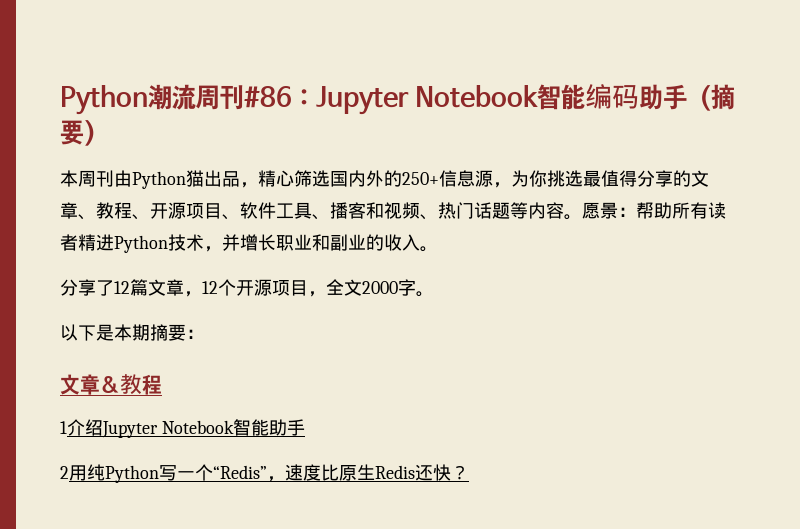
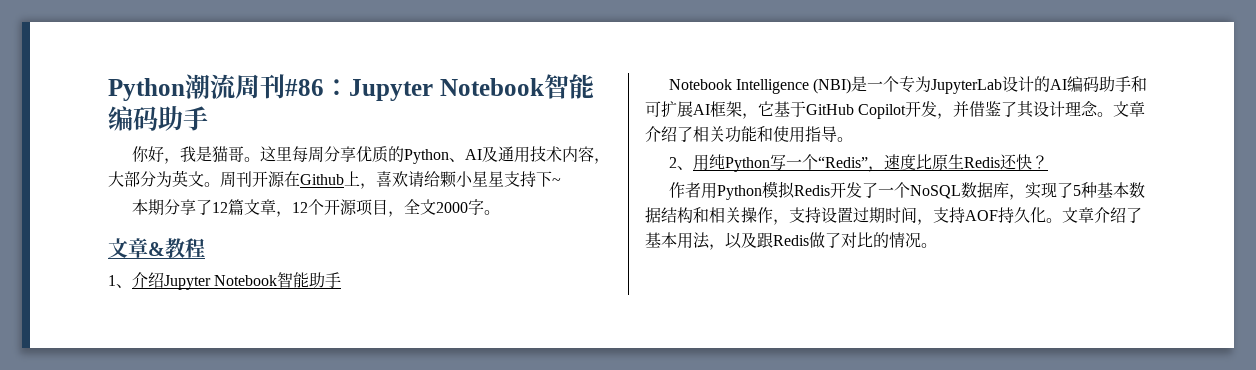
- Python潮流周刊#86：Jupyter Notebook智能编码助手（摘要）
- 本周刊由Python猫出品，精心筛选国内外的250+信息源，为你挑选最值得分享的文章、教程、开源项目、软件工具、播客和视频、热门话题等内容。愿景：帮助所有读者精进Python技术，并增长职业和副业的收入。
- 分享了12篇文章，12个开源项目，全文2000字。
+ Python潮流周刊#86：Jupyter Notebook智能编码助手
+ 你好，我是猫哥。这里每周分享优质的Python、AI及通用技术内容，大部分为英文。周刊开源在Github上，喜欢请给颗小星星支持下~
+ 本期分享了12篇文章，12个开源项目，全文2000字。
- 以下是本期摘要：
- 1介绍Jupyter Notebook智能助手
+ 1、介绍Jupyter Notebook智能助手
+ Notebook Intelligence (NBI)是一个专为JupyterLab设计的AI编码助手和可扩展AI框架，它基于GitHub Copilot开发，并借鉴了其设计理念。文章介绍了相关功能和使用指导。
- 2用纯Python写一个“Redis”，速度比原生Redis还快？
+ 2、用纯Python写一个“Redis”，速度比原生Redis还快？
+ 作者用Python模拟Redis开发了一个NoSQL数据库，实现了5种基本数据结构和相关操作，支持设置过期时间，支持AOF持久化。文章介绍了基本用法，以及跟Redis做了对比的情况。

